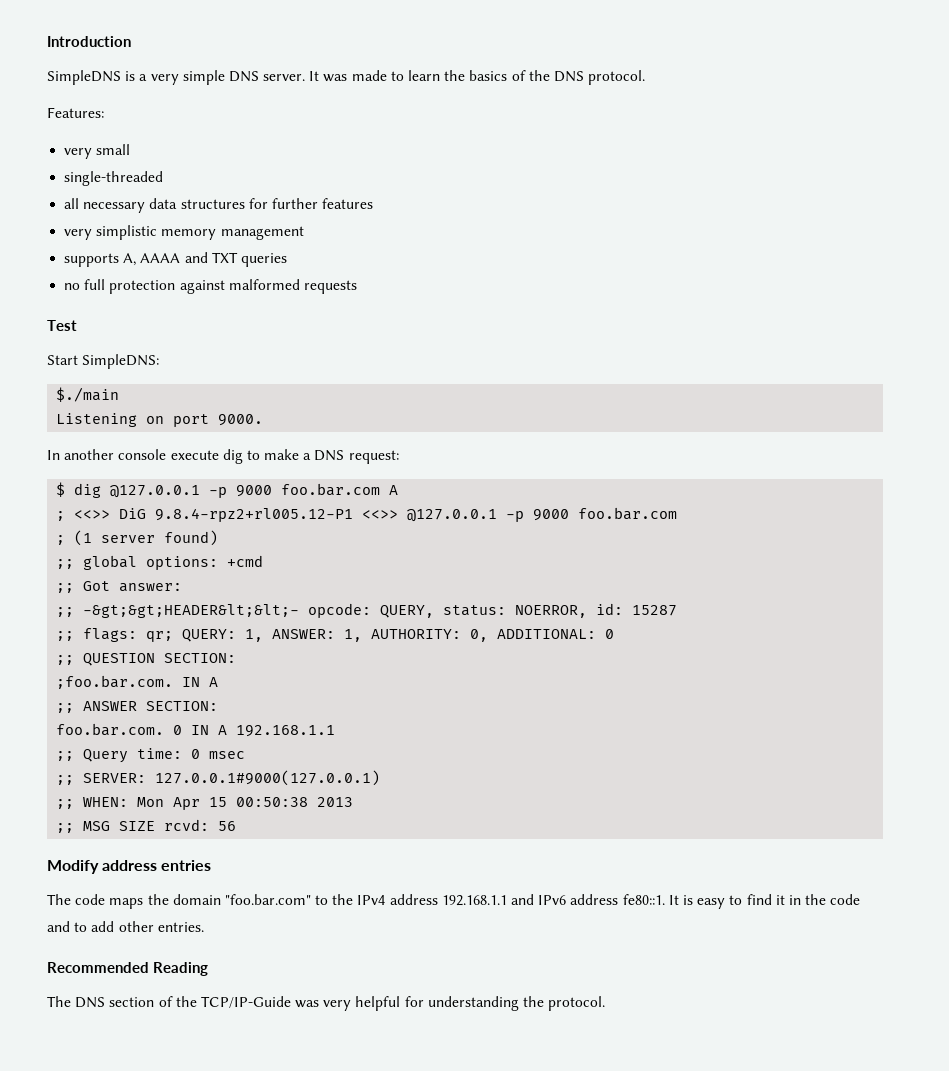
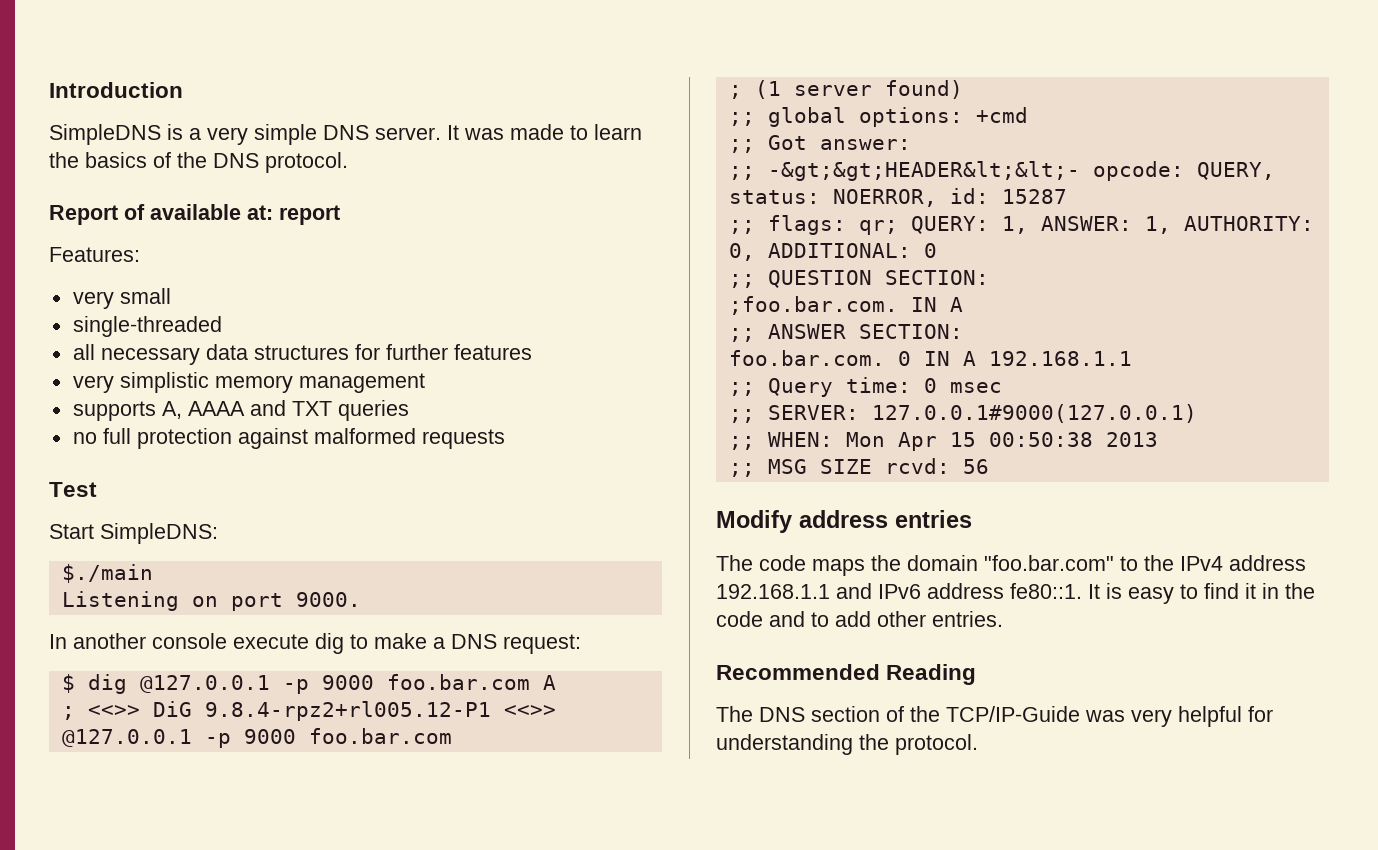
+ Report of available at: report

